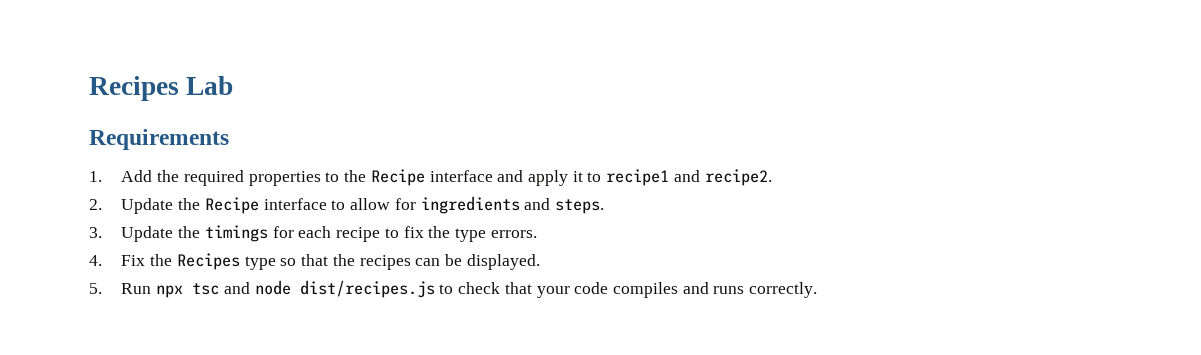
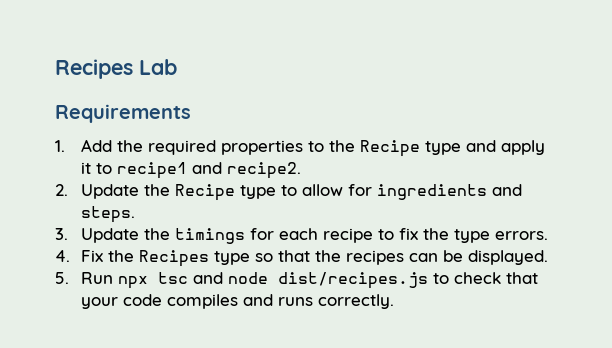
- 1. Add the required properties to the Recipe interface and apply it to recipe1 and recipe2.
+ 1. Add the required properties to the Recipe type and apply it to recipe1 and recipe2.
- 2. Update the Recipe interface to allow for ingredients and steps.
+ 2. Update the Recipe type to allow for ingredients and steps.

